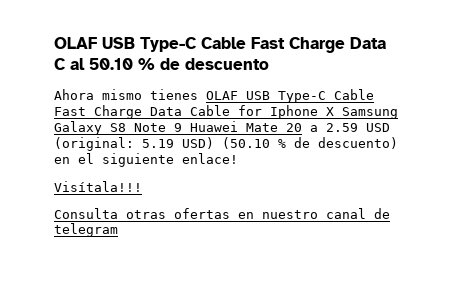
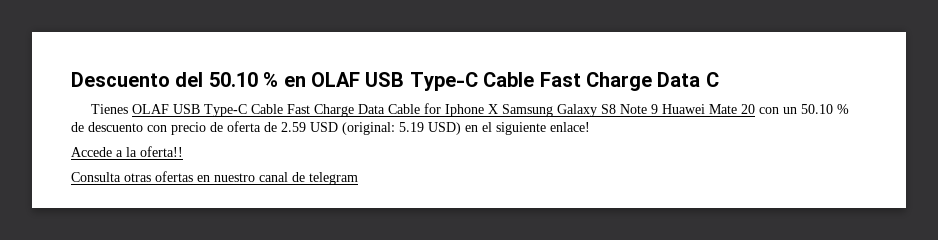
- OLAF USB Type-C Cable Fast Charge Data C al 50.10 % de descuento
- Ahora mismo tienes OLAF USB Type-C Cable Fast Charge Data Cable for Iphone X Samsung Galaxy S8 Note 9 Huawei Mate 20 a 2.59 USD (original: 5.19 USD) (50.10 % de descuento) en el siguiente enlace!
+ Descuento del 50.10 % en OLAF USB Type-C Cable Fast Charge Data C
+ Tienes OLAF USB Type-C Cable Fast Charge Data Cable for Iphone X Samsung Galaxy S8 Note 9 Huawei Mate 20 con un 50.10 % de descuento con precio de oferta de 2.59 USD (original: 5.19 USD) en el siguiente enlace!
- Visítala!!!
+ Accede a la oferta!!

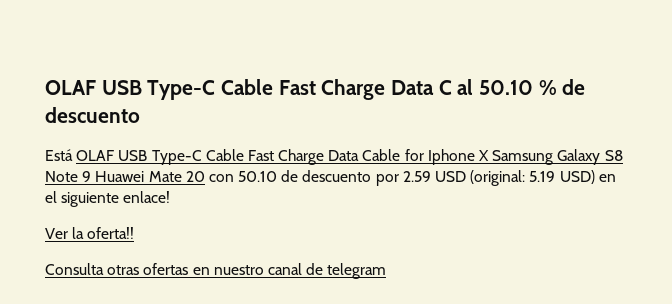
- Descuento del 50.10 % en OLAF USB Type-C Cable Fast Charge Data C
- Tienes OLAF USB Type-C Cable Fast Charge Data Cable for Iphone X Samsung Galaxy S8 Note 9 Huawei Mate 20 con un 50.10 % de descuento con precio de oferta de 2.59 USD (original: 5.19 USD) en el siguiente enlace!
+ OLAF USB Type-C Cable Fast Charge Data C al 50.10 % de descuento
+ Está OLAF USB Type-C Cable Fast Charge Data Cable for Iphone X Samsung Galaxy S8 Note 9 Huawei Mate 20 con 50.10 de descuento por 2.59 USD (original: 5.19 USD) en el siguiente enlace!
- Accede a la oferta!!
+ Ver la oferta!!

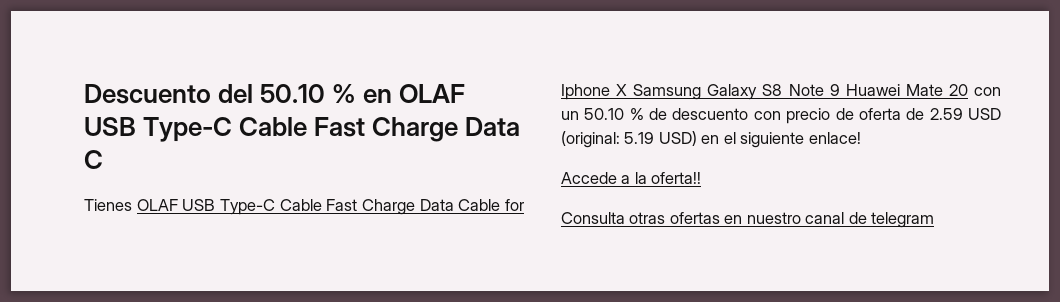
- OLAF USB Type-C Cable Fast Charge Data C al 50.10 % de descuento
- Está OLAF USB Type-C Cable Fast Charge Data Cable for Iphone X Samsung Galaxy S8 Note 9 Huawei Mate 20 con 50.10 de descuento por 2.59 USD (original: 5.19 USD) en el siguiente enlace!
+ Descuento del 50.10 % en OLAF USB Type-C Cable Fast Charge Data C
+ Tienes OLAF USB Type-C Cable Fast Charge Data Cable for Iphone X Samsung Galaxy S8 Note 9 Huawei Mate 20 con un 50.10 % de descuento con precio de oferta de 2.59 USD (original: 5.19 USD) en el siguiente enlace!
- Ver la oferta!!
+ Accede a la oferta!!

